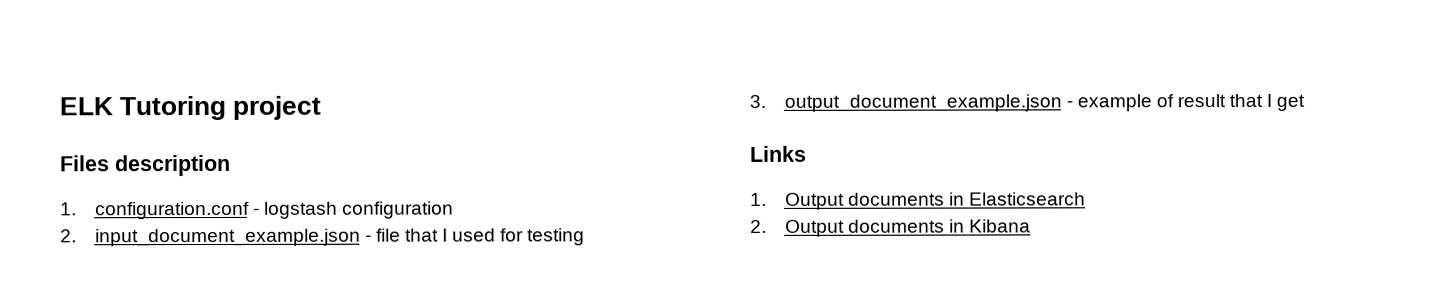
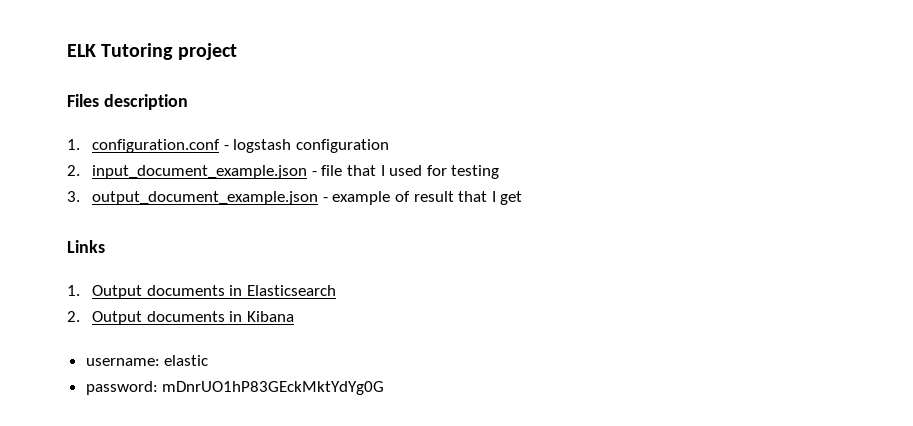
+ username: elastic
+ password: mDnrUO1hP83GEckMktYdYg0G

